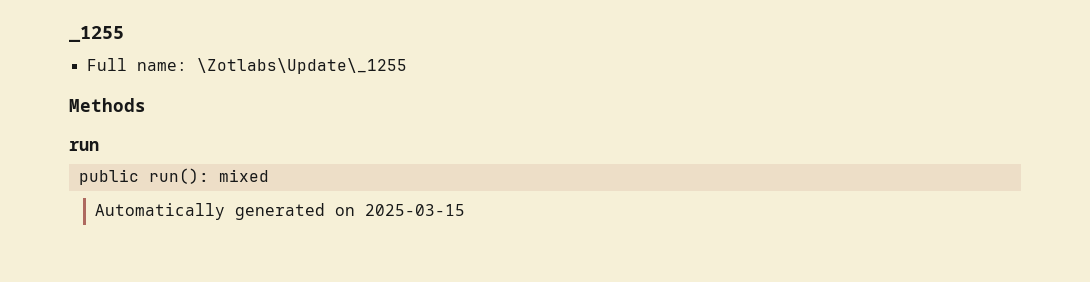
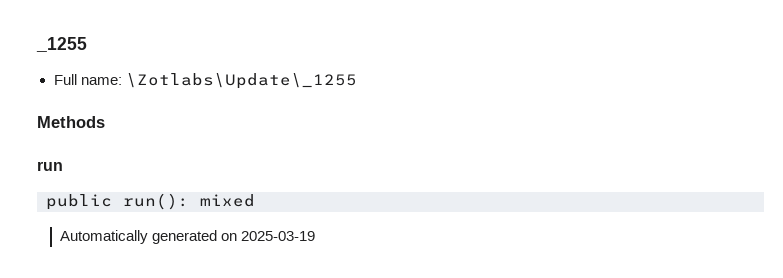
- Automatically generated on 2025-03-15
+ Automatically generated on 2025-03-19

